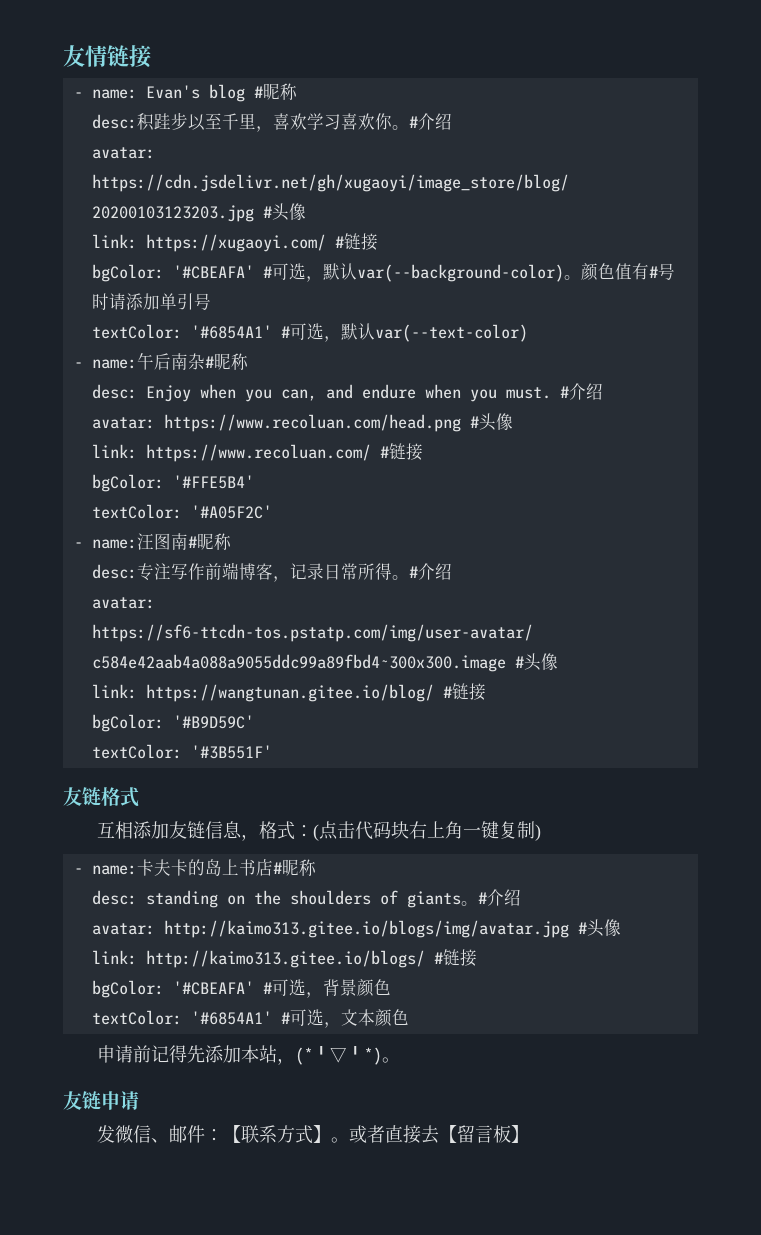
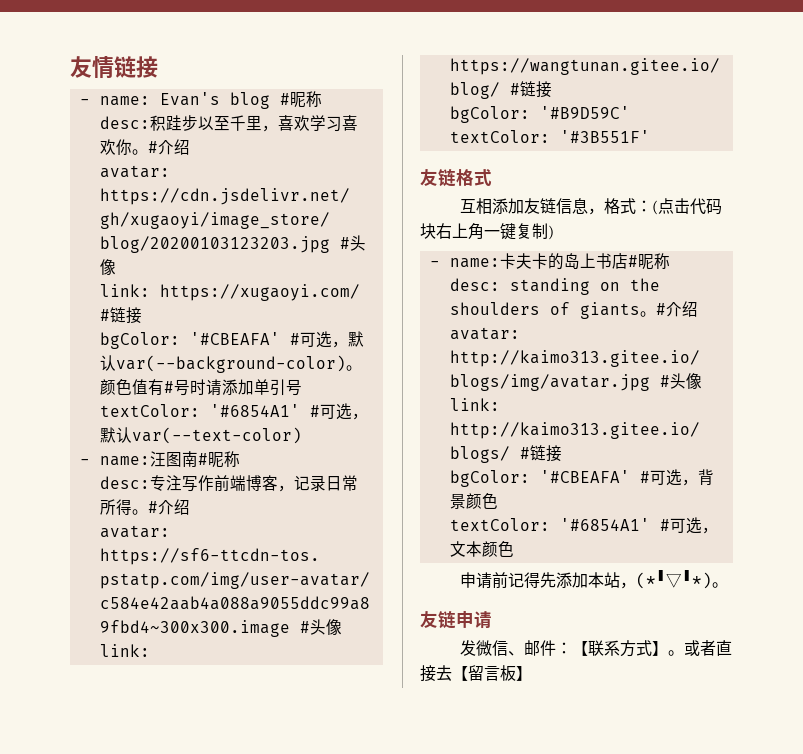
- - name:午后南杂#昵称
- desc: Enjoy when you can, and endure when you must. #介绍
- avatar: https://www.recoluan.com/head.png #头像
- link: https://www.recoluan.com/ #链接
- bgColor: '#FFE5B4'
- textColor: '#A05F2C'

